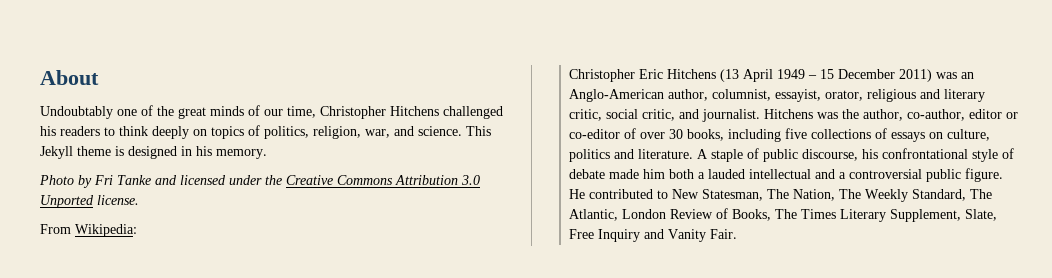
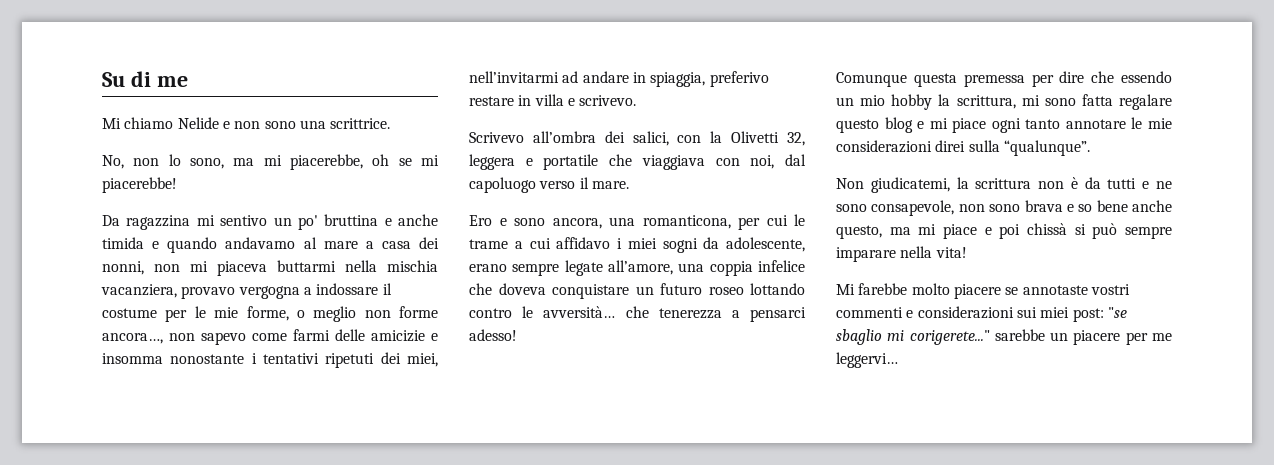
- About
- Undoubtably one of the great minds of our time, Christopher Hitchens challenged his readers to think deeply on topics of politics, religion, war, and science. This Jekyll theme is designed in his memory.
- Photo by Fri Tanke and licensed under the Creative Commons Attribution 3.0 Unported license.
- From Wikipedia:
- Christopher Eric Hitchens (13 April 1949 – 15 December 2011) was an Anglo-American author, columnist, essayist, orator, religious and literary critic, social critic, and journalist. Hitchens was the author, co-author, editor or co-editor of over 30 books, including five collections of essays on culture, politics and literature. A staple of public discourse, his confrontational style of debate made him both a lauded intellectual and a controversial public figure. He contributed to New Statesman, The Nation, The Weekly Standard, The Atlantic, London Review of Books, The Times Literary Supplement, Slate, Free Inquiry and Vanity Fair.
+ Su di me
+ Mi chiamo Nelide e non sono una scrittrice.
+ No, non lo sono, ma mi piacerebbe, oh se mi piacerebbe!
+ Da ragazzina mi sentivo un po' bruttina e anche timida e quando andavamo al mare a casa dei nonni, non mi piaceva buttarmi nella mischia vacanziera, provavo vergogna a indossare il costume per le mie forme, o meglio non forme ancora…, non sapevo come farmi delle amicizie e insomma nonostante i tentativi ripetuti dei miei, nell’invitarmi ad andare in spiaggia, preferivo restare in villa e scrivevo.
+ Scrivevo all’ombra dei salici, con la Olivetti 32, leggera e portatile che viaggiava con noi, dal capoluogo verso il mare.
+ Ero e sono ancora, una romanticona, per cui le trame a cui affidavo i miei sogni da adolescente, erano sempre legate all’amore, una coppia infelice che doveva conquistare un futuro roseo lottando contro le avversità… che tenerezza a pensarci adesso!
+ Comunque questa premessa per dire che essendo un mio hobby la scrittura, mi sono fatta regalare questo blog e mi piace ogni tanto annotare le mie considerazioni direi sulla “qualunque”.
+ Non giudicatemi, la scrittura non è da tutti e ne sono consapevole, non sono brava e so bene anche questo, ma mi piace e poi chissà si può sempre imparare nella vita!
+ Mi farebbe molto piacere se annotaste vostri commenti e considerazioni sui miei post: "se sbaglio mi corigerete..." sarebbe un piacere per me leggervi…

